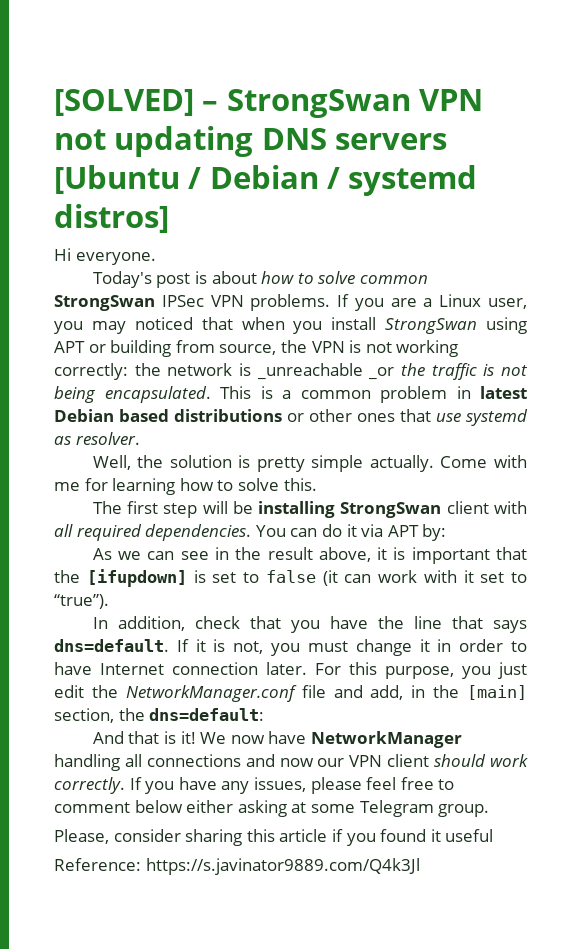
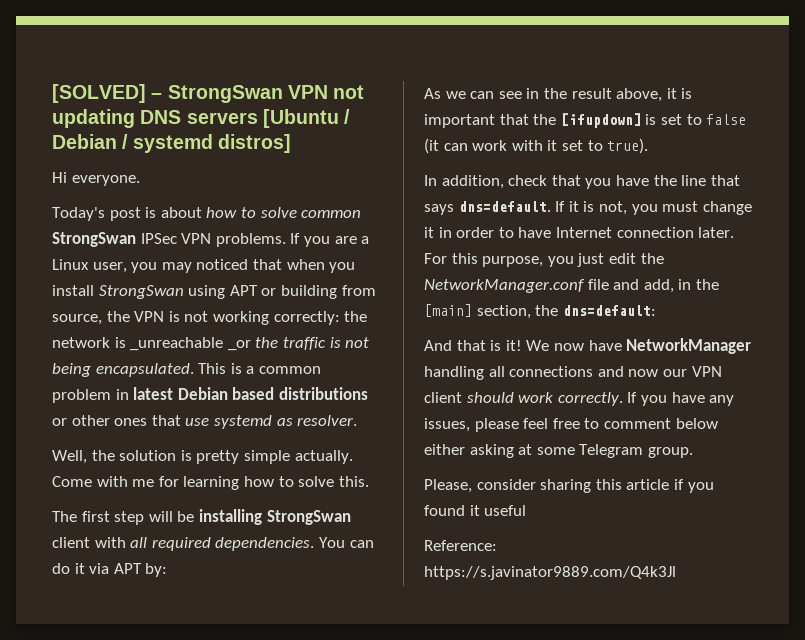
- As we can see in the result above, it is important that the [ifupdown] is set to false (it can work with it set to “true”).
+ As we can see in the result above, it is important that the [ifupdown] is set to false (it can work with it set to true).

